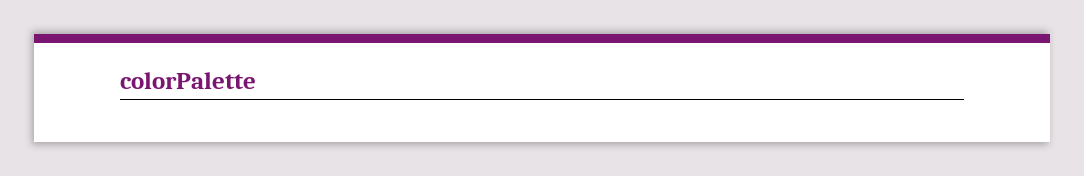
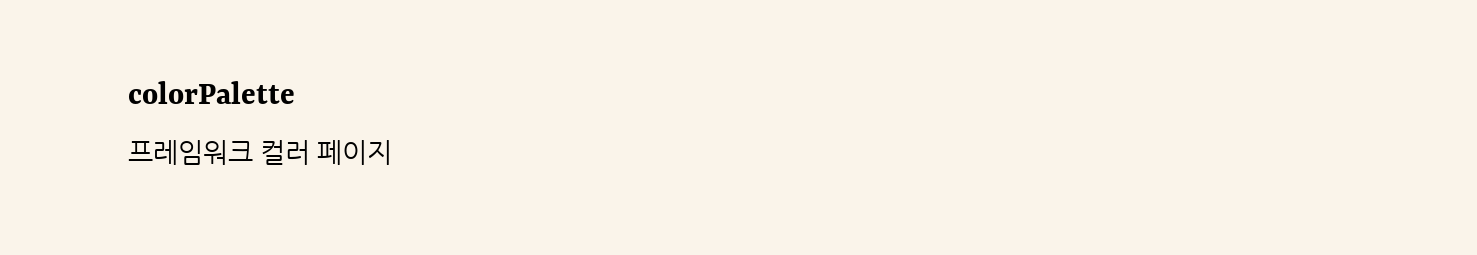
+ 프레임워크 컬러 페이지

